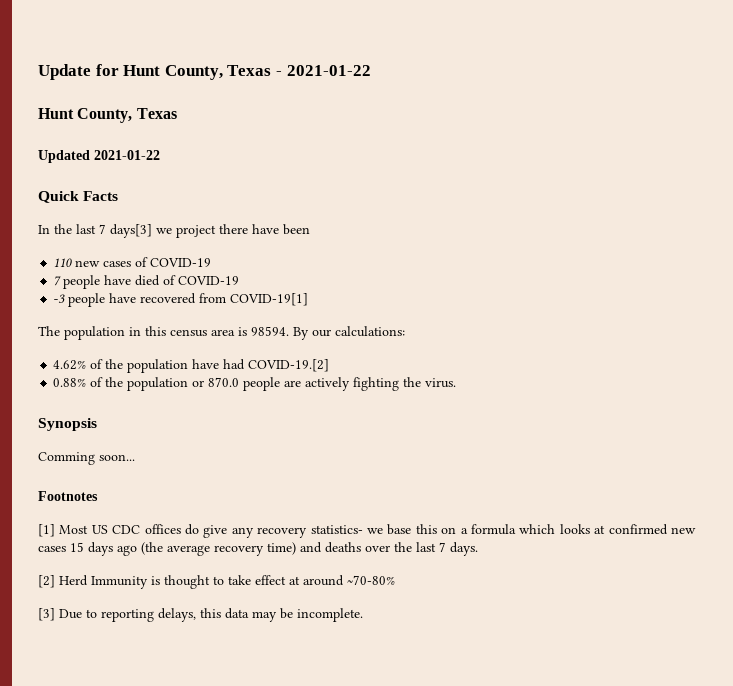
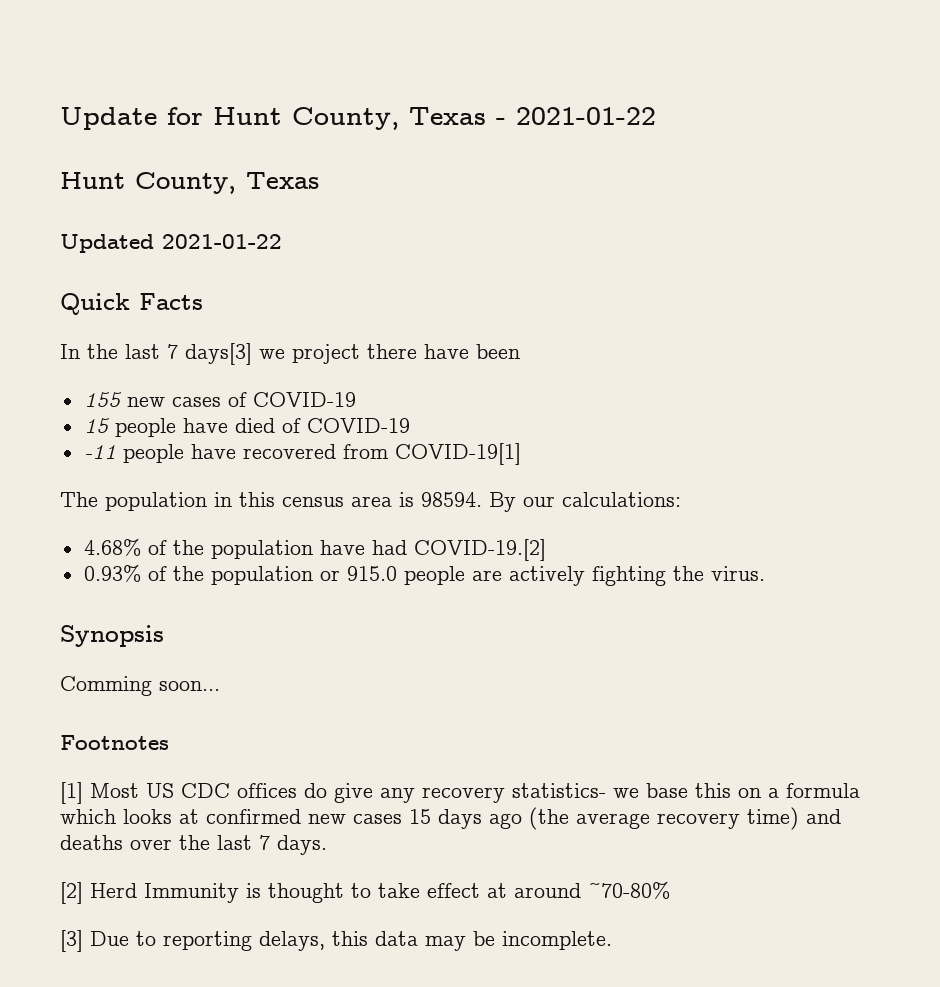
- 110 new cases of COVID-19
+ 155 new cases of COVID-19
- 7 people have died of COVID-19
+ 15 people have died of COVID-19
- -3 people have recovered from COVID-19[1]
+ -11 people have recovered from COVID-19[1]
- 4.62% of the population have had COVID-19.[2]
+ 4.68% of the population have had COVID-19.[2]
- 0.88% of the population or 870.0 people are actively fighting the virus.
+ 0.93% of the population or 915.0 people are actively fighting the virus.

